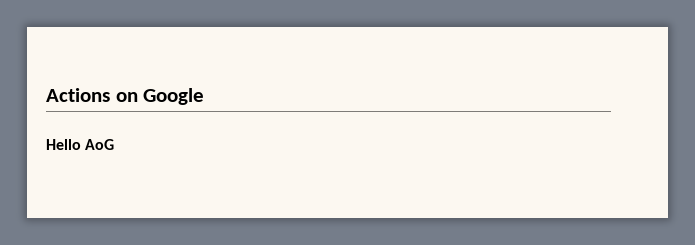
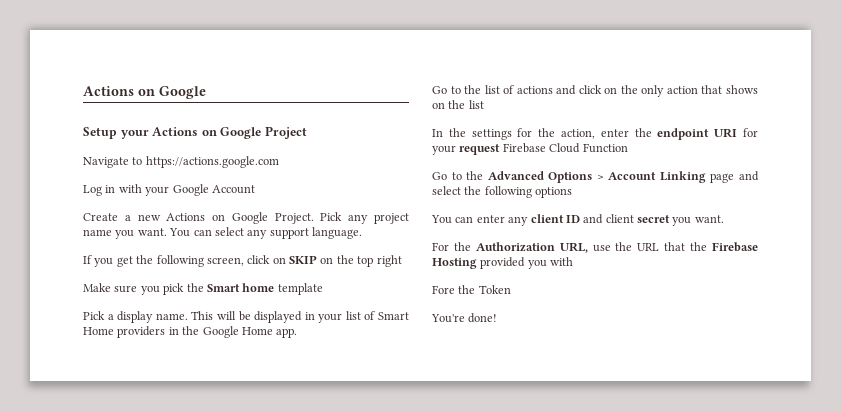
- Hello AoG
+ Setup your Actions on Google Project
+ Navigate to https://actions.google.com
+ Log in with your Google Account
+ Create a new Actions on Google Project. Pick any project name you want. You can select any support language.
+ If you get the following screen, click on SKIP on the top right
+ Make sure you pick the Smart home template
+ Pick a display name. This will be displayed in your list of Smart Home providers in the Google Home app.
+ Go to the list of actions and click on the only action that shows on the list
+ In the settings for the action, enter the endpoint URI for your request Firebase Cloud Function
+ Go to the Advanced Options > Account Linking page and select the following options
+ You can enter any client ID and client secret you want.
+ For the Authorization URL, use the URL that the Firebase Hosting provided you with
+ Fore the Token
+ You're done!

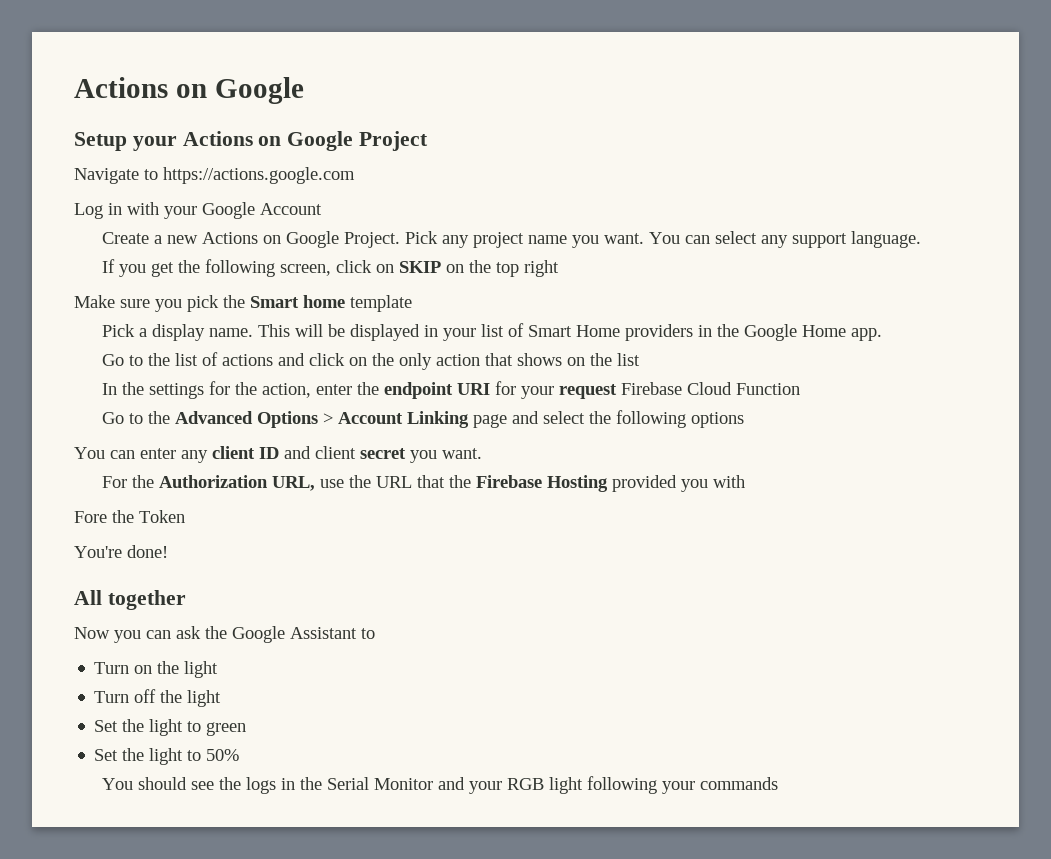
+ All together
+ Now you can ask the Google Assistant to
+ Turn on the light
+ Turn off the light
+ Set the light to green
+ Set the light to 50%
+ You should see the logs in the Serial Monitor and your RGB light following your commands

